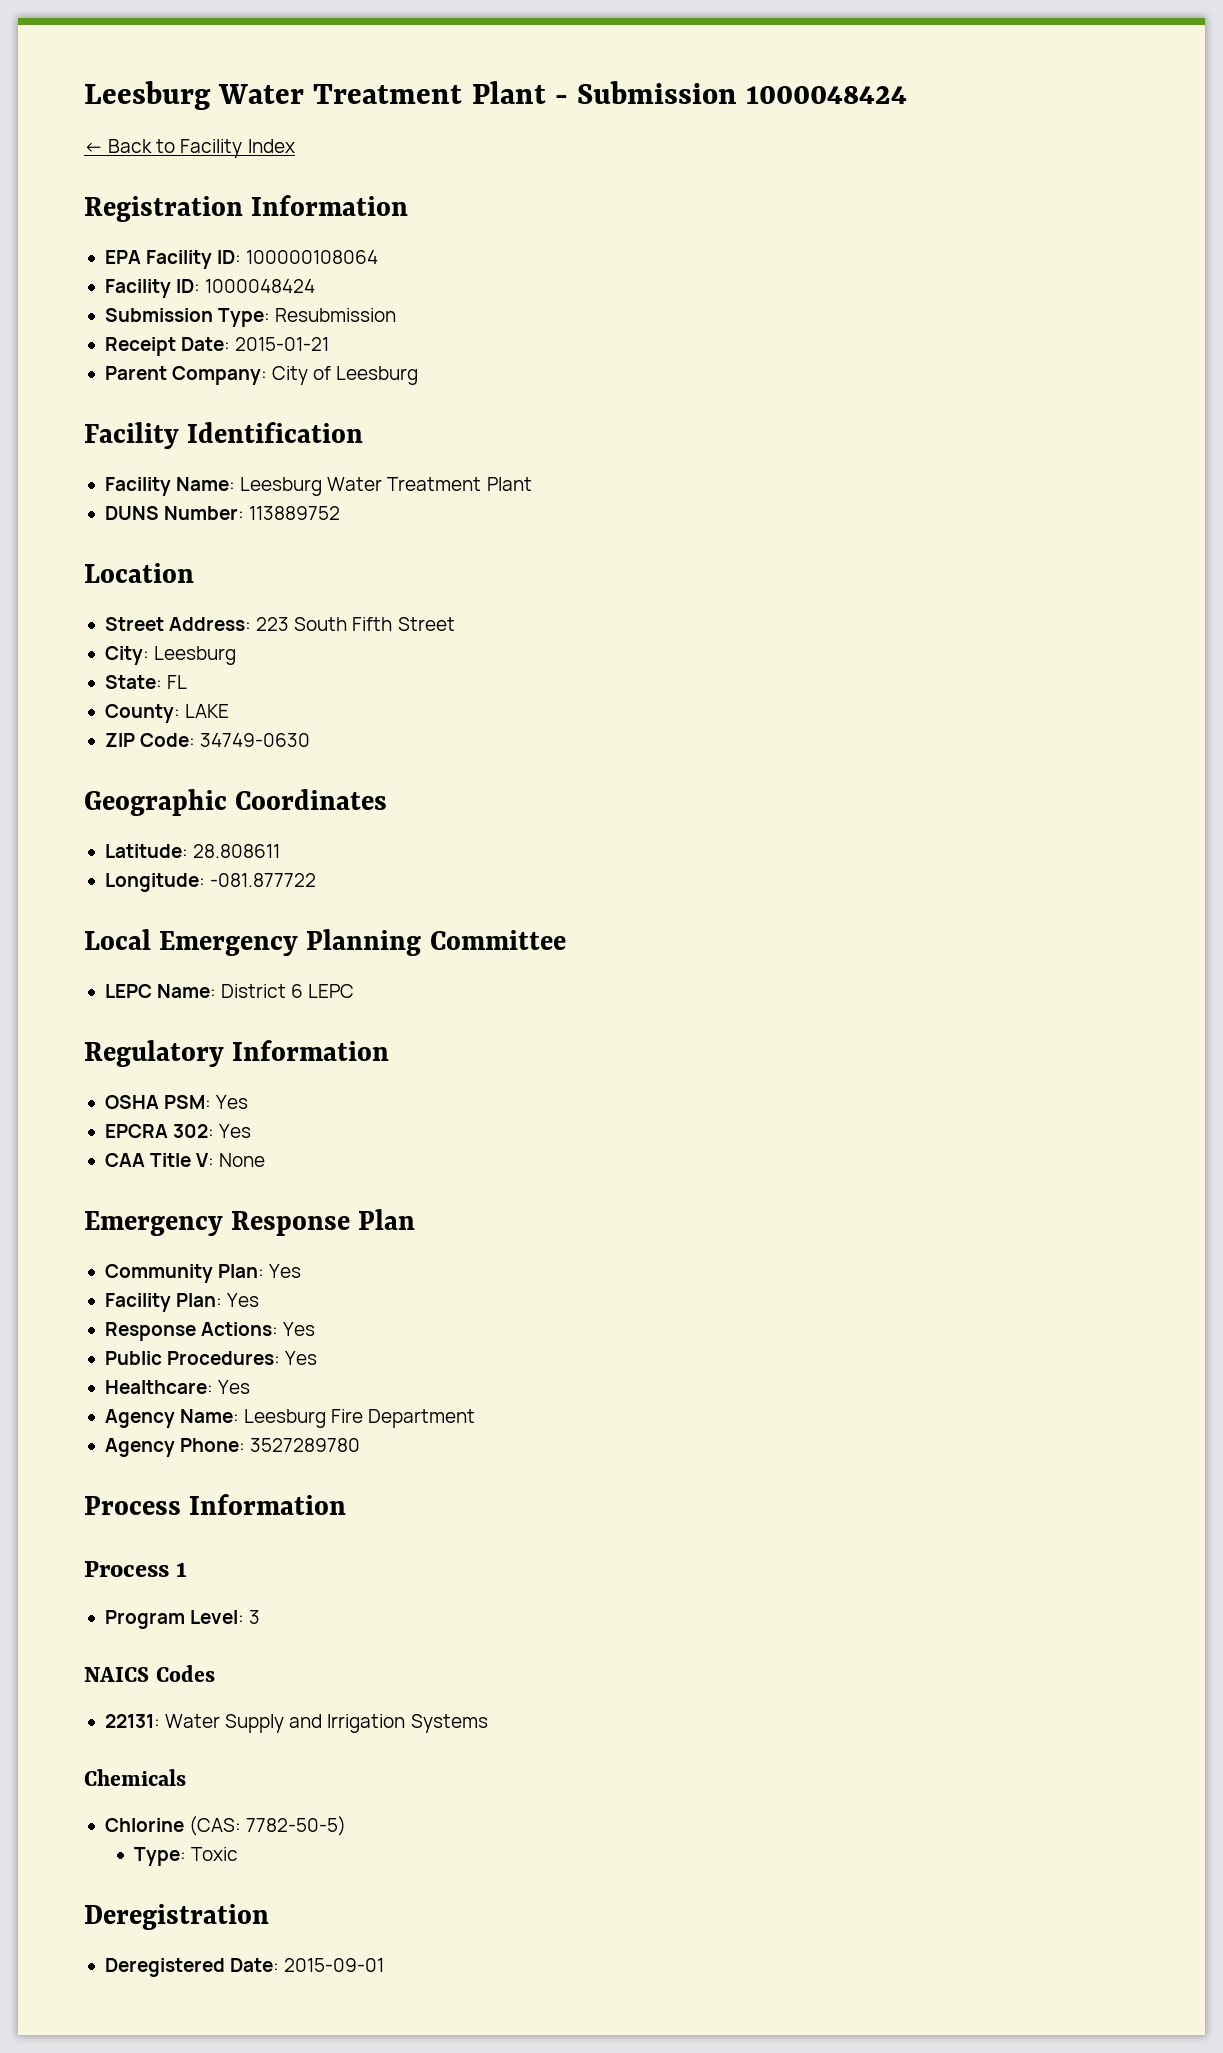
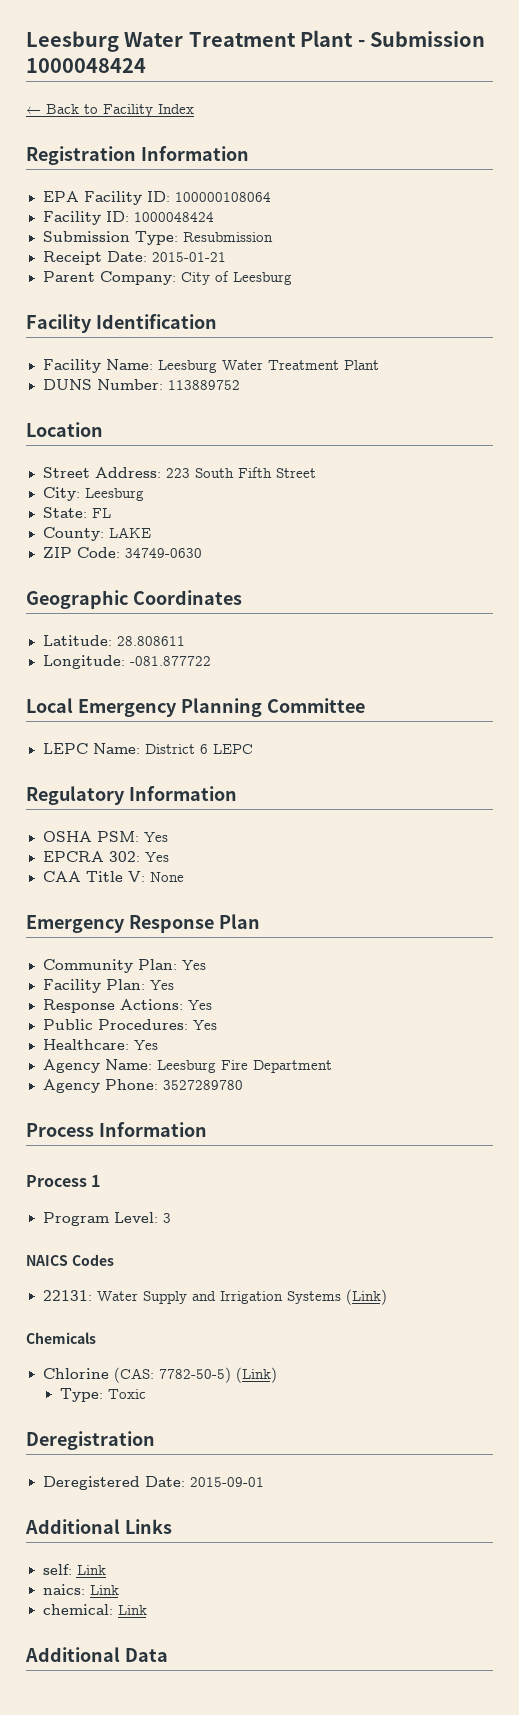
- 22131: Water Supply and Irrigation Systems
+ 22131: Water Supply and Irrigation Systems (Link)
- Chlorine (CAS: 7782-50-5)
+ Chlorine (CAS: 7782-50-5) (Link)
+ Additional Links
+ self: Link
+ naics: Link
+ chemical: Link
+ Additional Data

